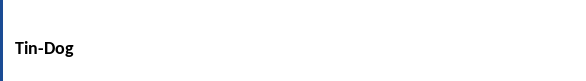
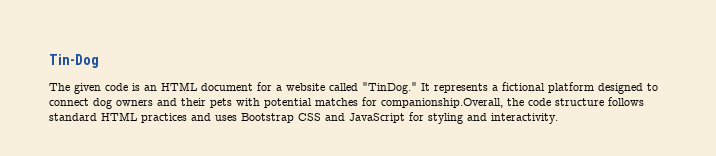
+ The given code is an HTML document for a website called "TinDog." It represents a fictional platform designed to connect dog owners and their pets with potential matches for companionship.Overall, the code structure follows standard HTML practices and uses Bootstrap CSS and JavaScript for styling and interactivity.

